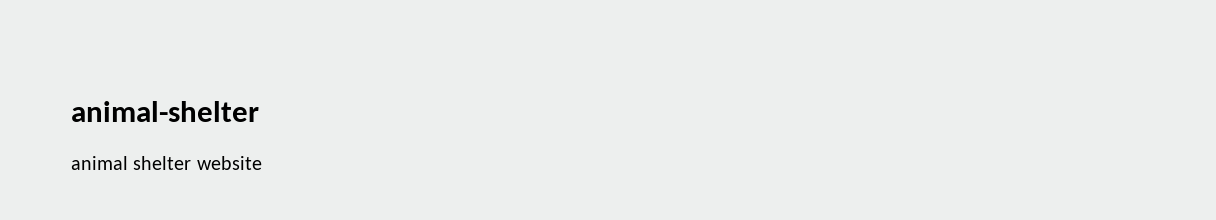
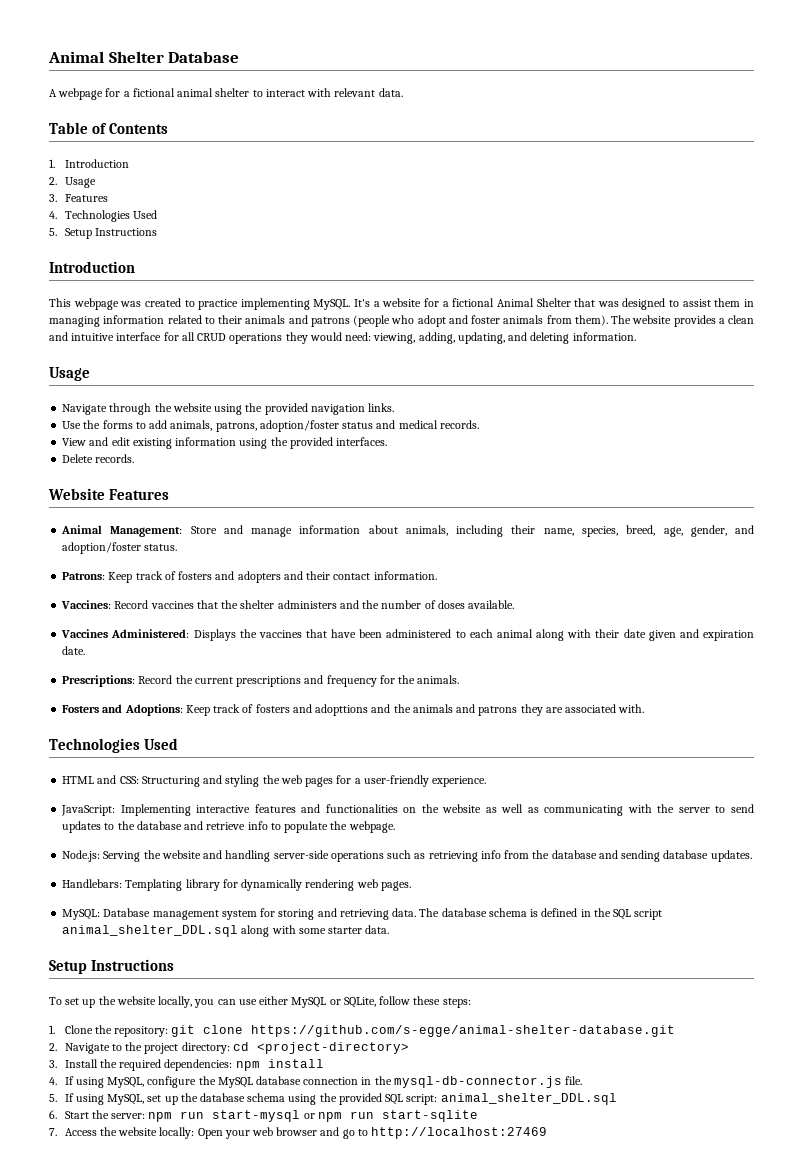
- animal-shelter
- animal shelter website
+ Animal Shelter Database
+ A webpage for a fictional animal shelter to interact with relevant data.
+ Table of Contents
+ 1. Introduction
+ 2. Usage
+ 3. Features
+ 4. Technologies Used
+ 5. Setup Instructions
+ Introduction
+ This webpage was created to practice implementing MySQL. It's a website for a fictional Animal Shelter that was designed to assist them in managing information related to their animals and patrons (people who adopt and foster animals from them). The website provides a clean and intuitive interface for all CRUD operations they would need: viewing, adding, updating, and deleting information.
+ Usage
+ Navigate through the website using the provided navigation links.
+ Use the forms to add animals, patrons, adoption/foster status and medical records.
+ View and edit existing information using the provided interfaces.
+ Delete records.
+ Website Features
+ Animal Management: Store and manage information about animals, including their name, species, breed, age, gender, and adoption/foster status.
+ Patrons: Keep track of fosters and adopters and their contact information.
+ Vaccines: Record vaccines that the shelter administers and the number of doses available.
+ Vaccines Administered: Displays the vaccines that have been administered to each animal along with their date given and expiration date.
+ Prescriptions: Record the current prescriptions and frequency for the animals.
+ Fosters and Adoptions: Keep track of fosters and adopttions and the animals and patrons they are associated with.
+ Technologies Used
+ HTML and CSS: Structuring and styling the web pages for a user-friendly experience.
+ JavaScript: Implementing interactive features and functionalities on the website as well as communicating with the server to send updates to the database and retrieve info to populate the webpage.
+ Node.js: Serving the website and handling server-side operations such as retrieving info from the database and sending database updates.
+ Handlebars: Templating library for dynamically rendering web pages.
+ MySQL: Database management system for storing and retrieving data. The database schema is defined in the SQL script animal_shelter_DDL.sql along with some starter data.
+ Setup Instructions
+ To set up the website locally, you can use either MySQL or SQLite, follow these steps:
+ 1. Clone the repository: git clone https://github.com/s-egge/animal-shelter-database.git
+ 2. Navigate to the project directory: cd <project-directory>
+ 3. Install the required dependencies: npm install
+ 4. If using MySQL, configure the MySQL database connection in the mysql-db-connector.js file.
+ 5. If using MySQL, set up the database schema using the provided SQL script: animal_shelter_DDL.sql
+ 6. Start the server: npm run start-mysql or npm run start-sqlite
+ 7. Access the website locally: Open your web browser and go to http://localhost:27469

